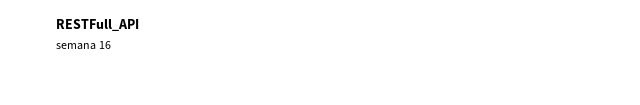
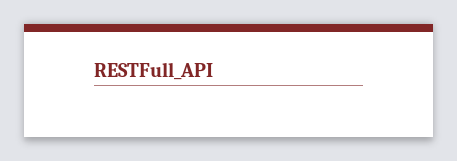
- semana 16

